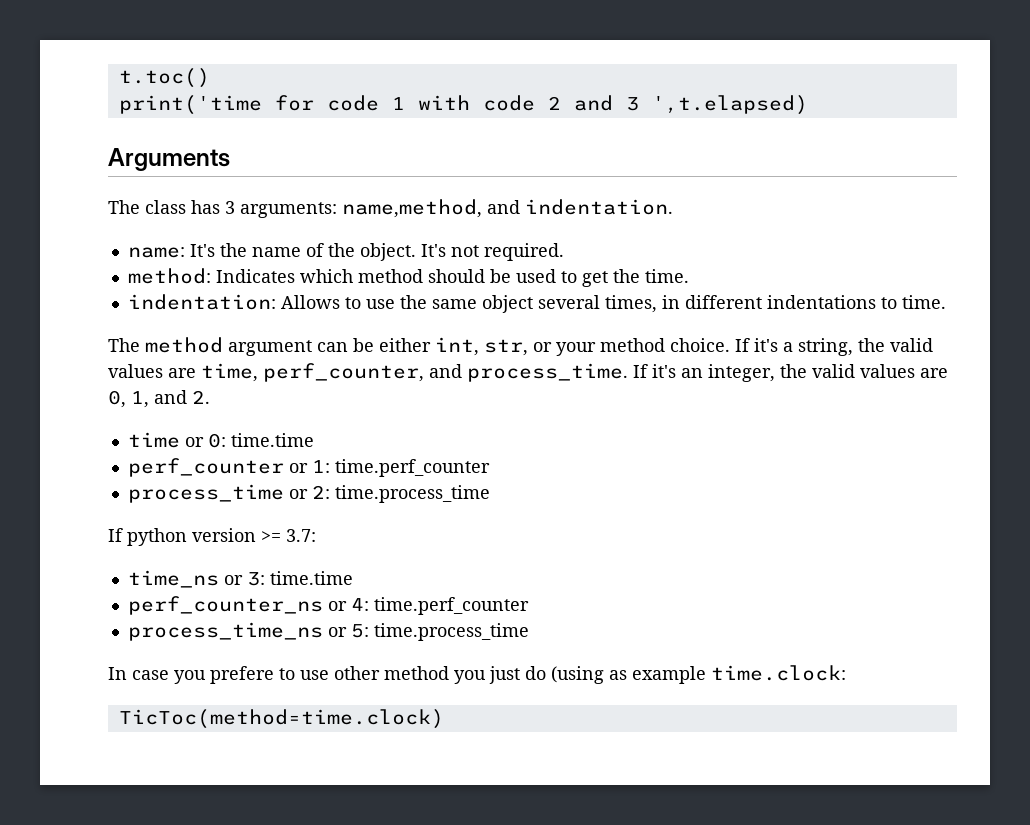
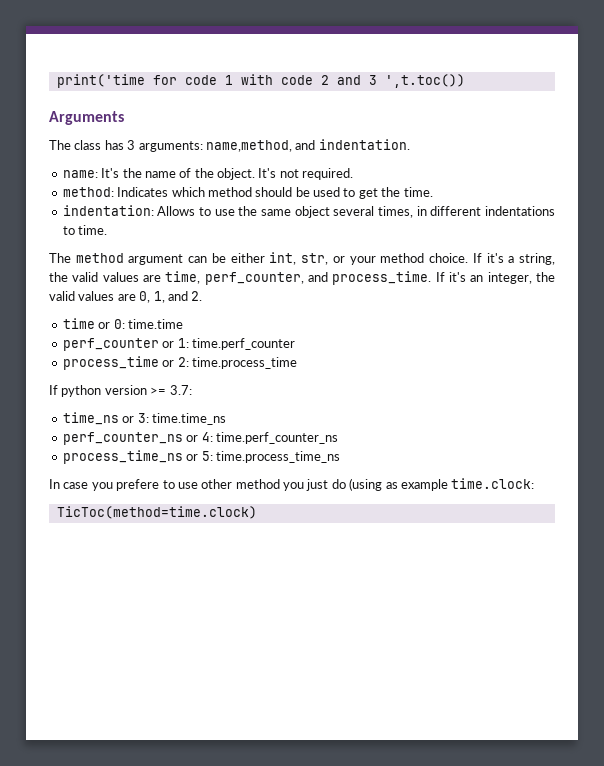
- t.toc()
- print('time for code 1 with code 2 and 3 ',t.elapsed)
+ print('time for code 1 with code 2 and 3 ',t.toc())
- time_ns or 3: time.time
+ time_ns or 3: time.time_ns
- perf_counter_ns or 4: time.perf_counter
+ perf_counter_ns or 4: time.perf_counter_ns
- process_time_ns or 5: time.process_time
+ process_time_ns or 5: time.process_time_ns

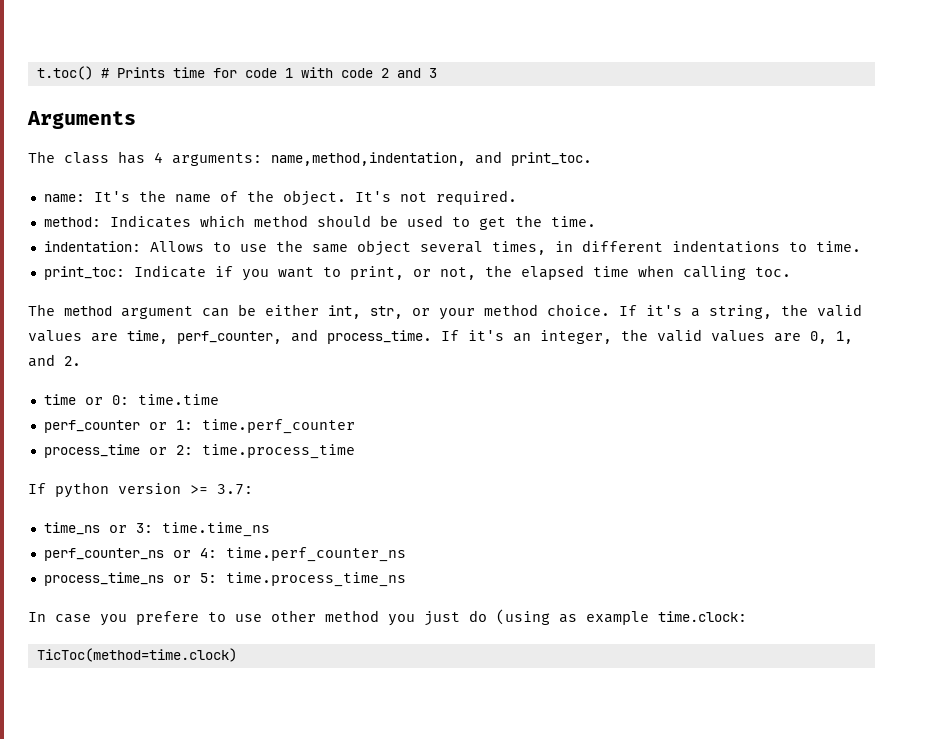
- print('time for code 1 with code 2 and 3 ',t.toc())
+ t.toc() # Prints time for code 1 with code 2 and 3
- The class has 3 arguments: name,method, and indentation.
+ The class has 4 arguments: name,method,indentation, and print_toc.
+ print_toc: Indicate if you want to print, or not, the elapsed time when calling toc.

